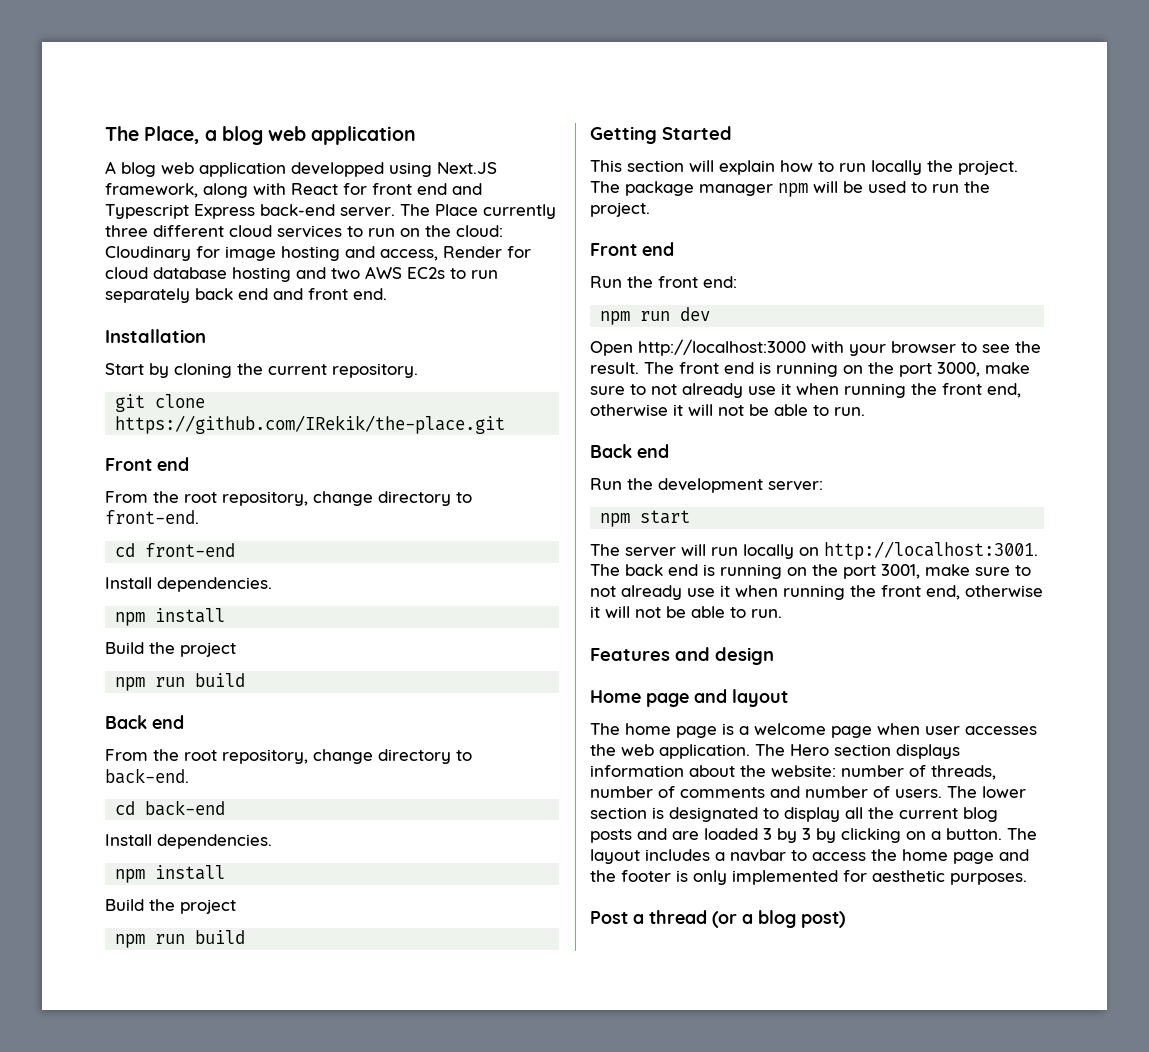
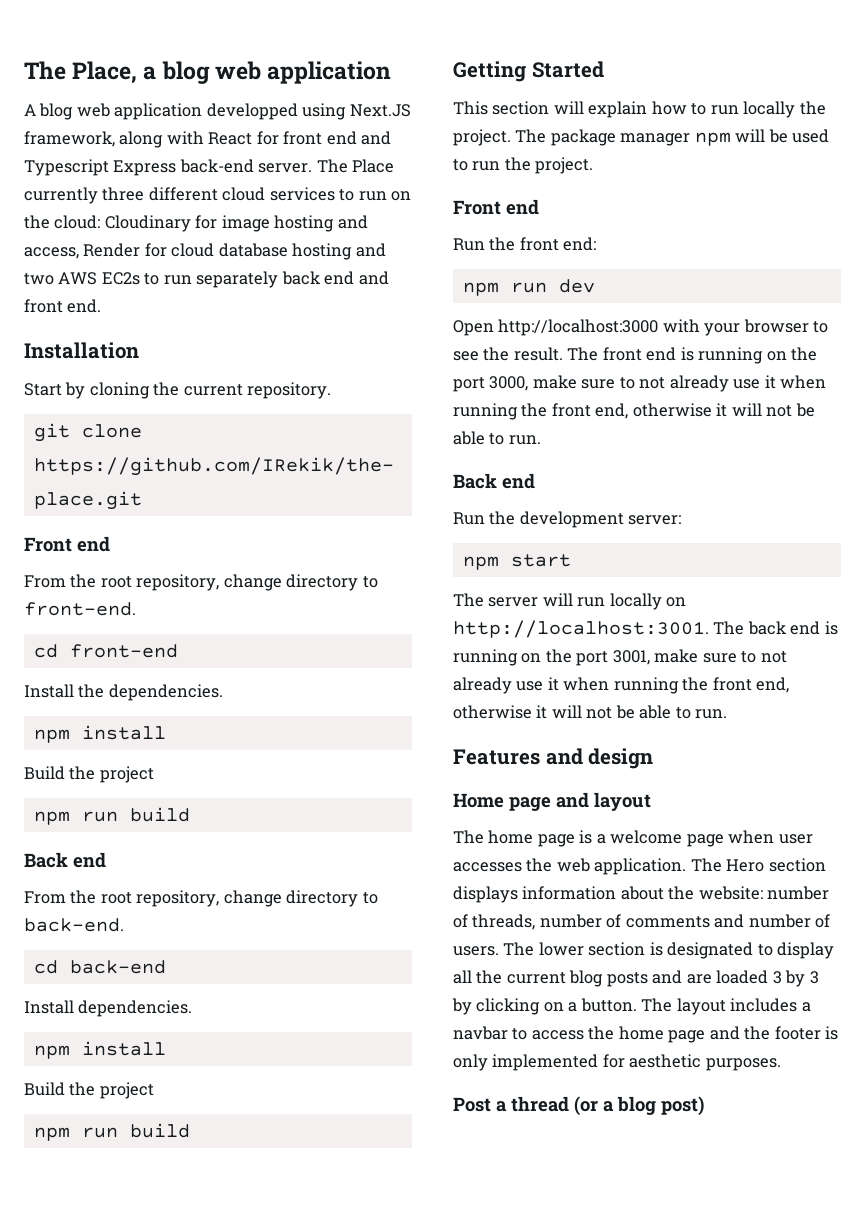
  cd front-end
- Install dependencies.
+ Install the dependencies.

